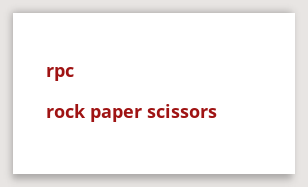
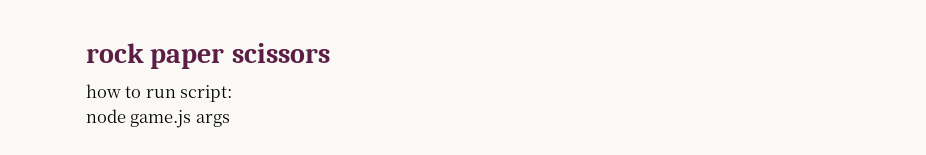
- rpc
+ how to run script:
+ node game.js args

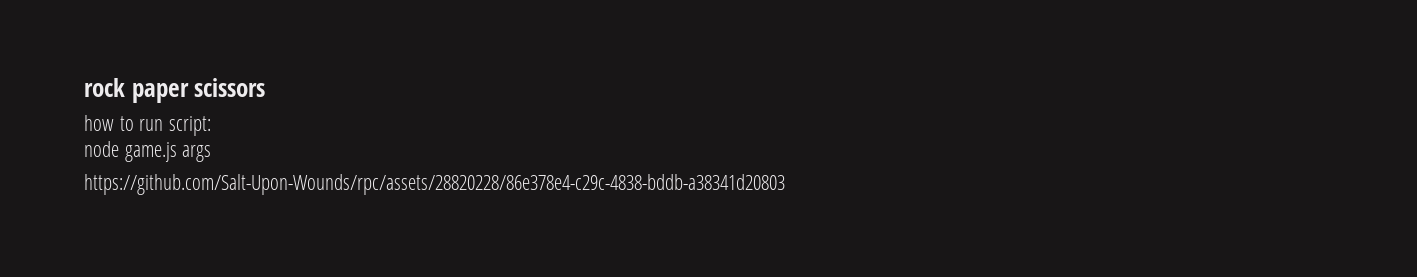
+ https://github.com/Salt-Upon-Wounds/rpc/assets/28820228/86e378e4-c29c-4838-bddb-a38341d20803

